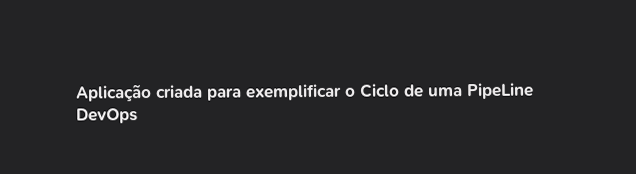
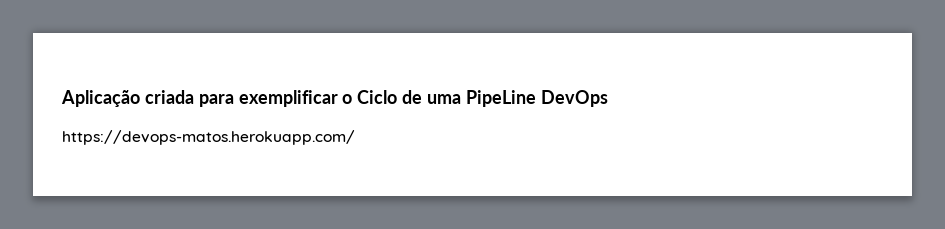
+ https://devops-matos.herokuapp.com/

